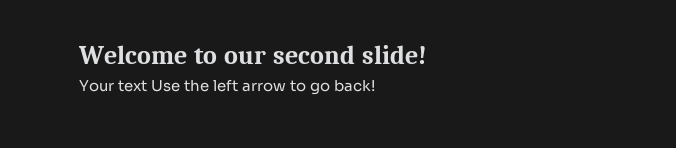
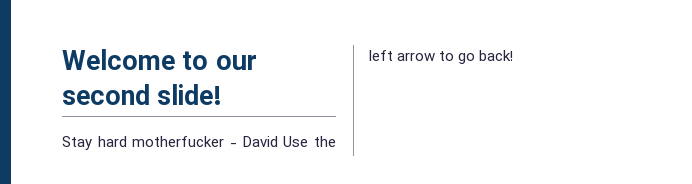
- Your text Use the left arrow to go back!
+ Stay hard motherfucker - David Use the left arrow to go back!

